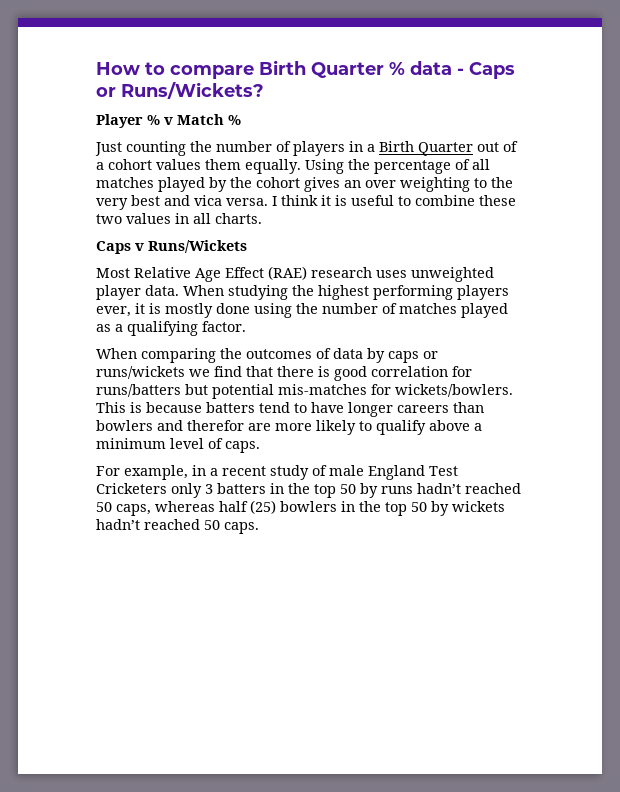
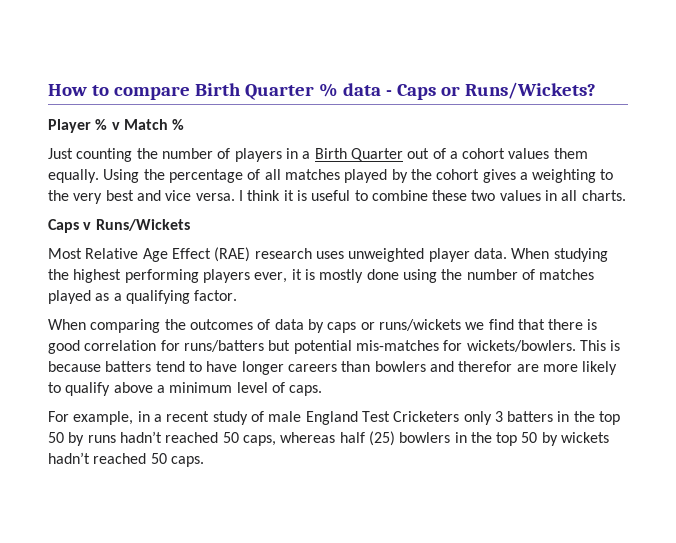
- Using the percentage of all matches played by the cohort gives an over weighting to the very best and vica versa.
+ Using the percentage of all matches played by the cohort gives a weighting to the very best and vice versa.

